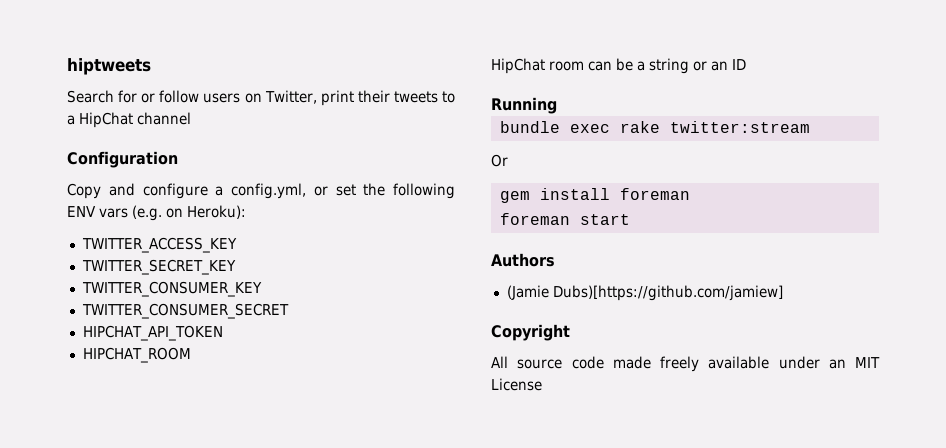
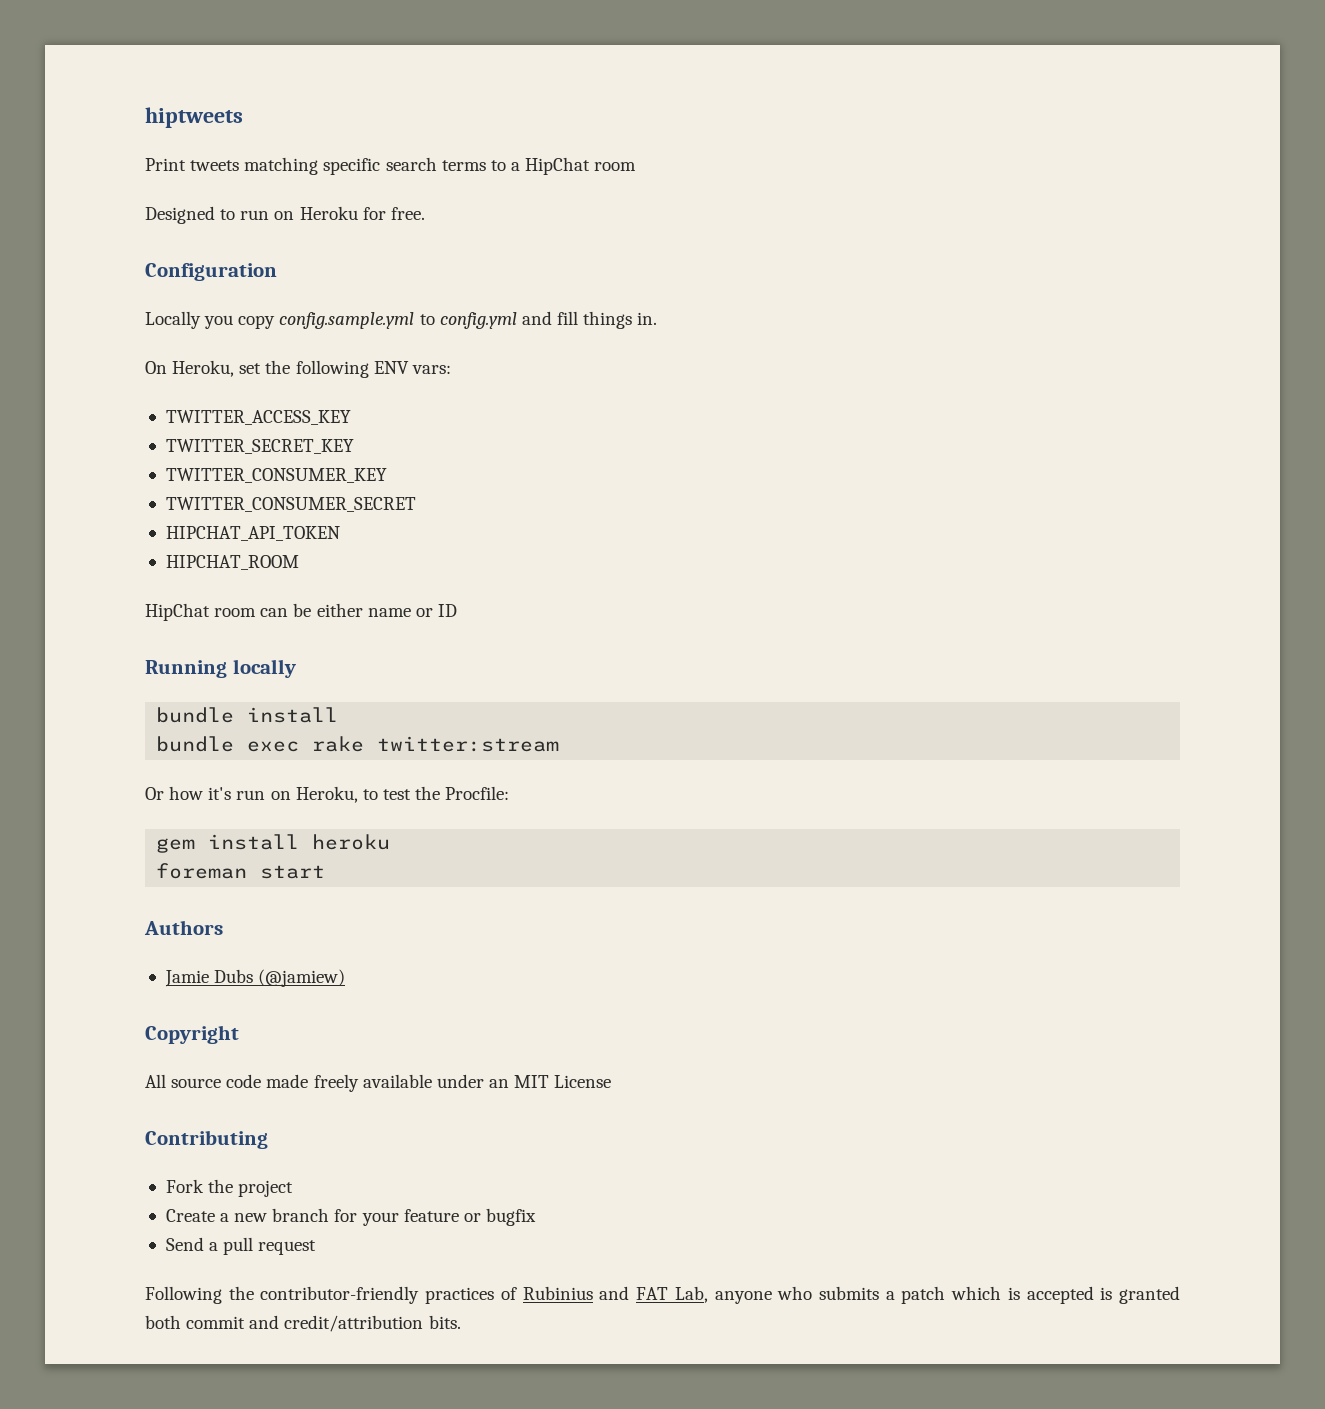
- Search for or follow users on Twitter, print their tweets to a HipChat channel
+ Print tweets matching specific search terms to a HipChat room
+ Designed to run on Heroku for free.
  Configuration
- Copy and configure a config.yml, or set the following ENV vars (e.g. on Heroku):
+ Locally you copy config.sample.yml to config.yml and fill things in.
+ On Heroku, set the following ENV vars:
- HipChat room can be a string or an ID
+ HipChat room can be either name or ID
- Running
+ Running locally
+ bundle install
- Or
+ Or how it's run on Heroku, to test the Procfile:
- gem install foreman
+ gem install heroku
- (Jamie Dubs)[https://github.com/jamiew]
+ Jamie Dubs (@jamiew)
+ Contributing
+ Fork the project
+ Create a new branch for your feature or bugfix
+ Send a pull request
+ Following the contributor-friendly practices of Rubinius and FAT Lab, anyone who submits a patch which is accepted is granted both commit and credit/attribution bits.

